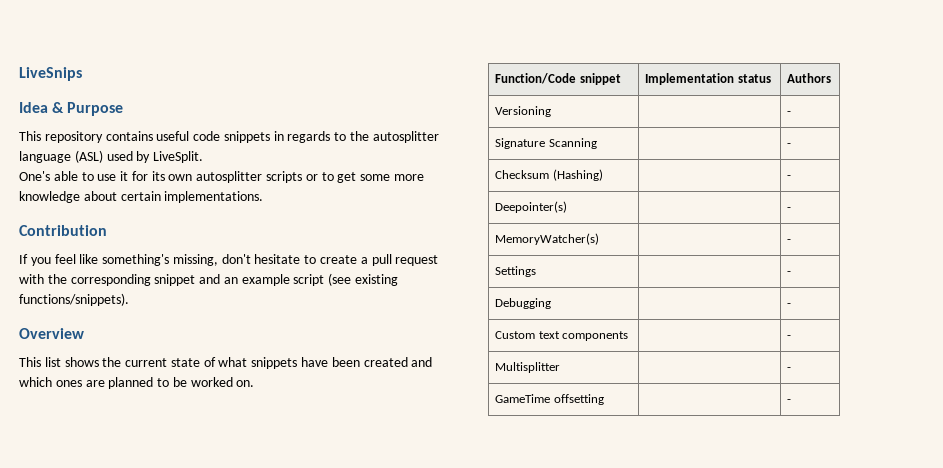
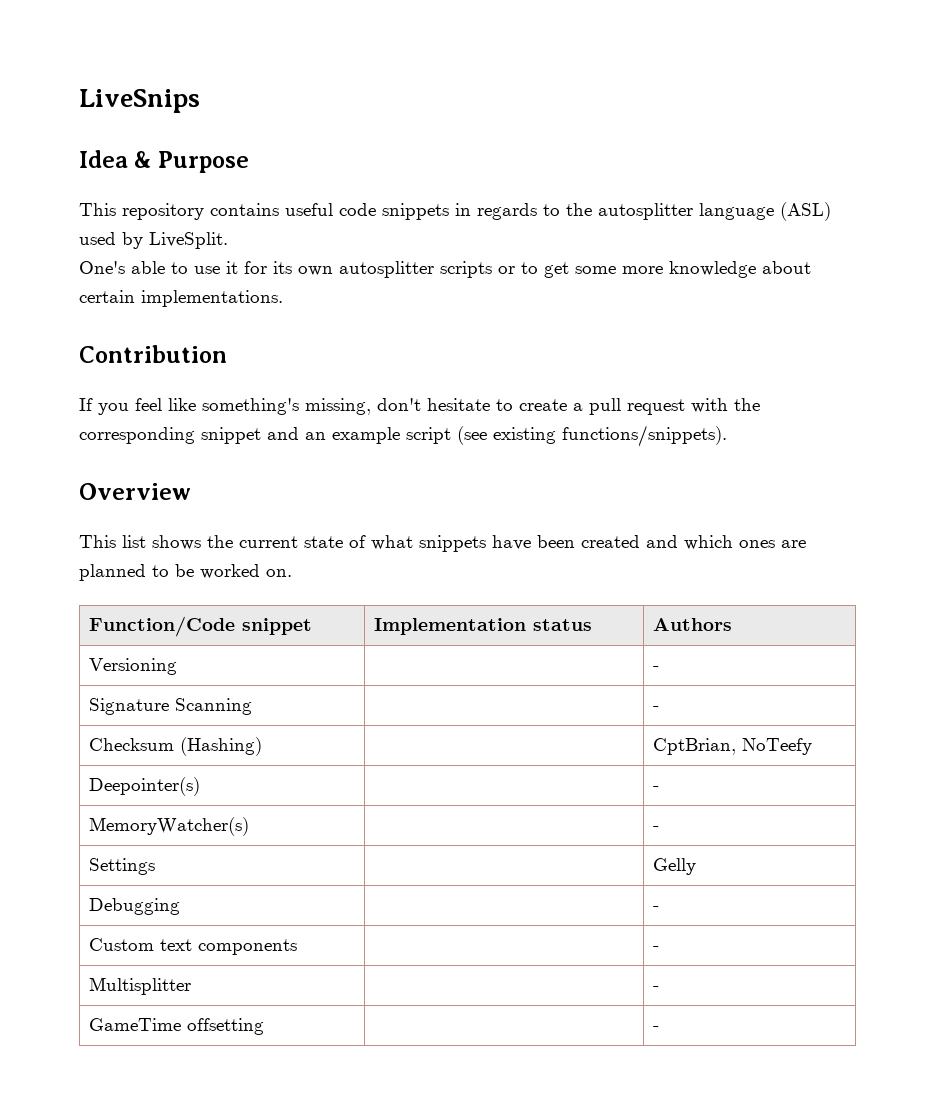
- Checksum (Hashing) | | -
+ Checksum (Hashing) | | CptBrian, NoTeefy
- Settings | | -
+ Settings | | Gelly

